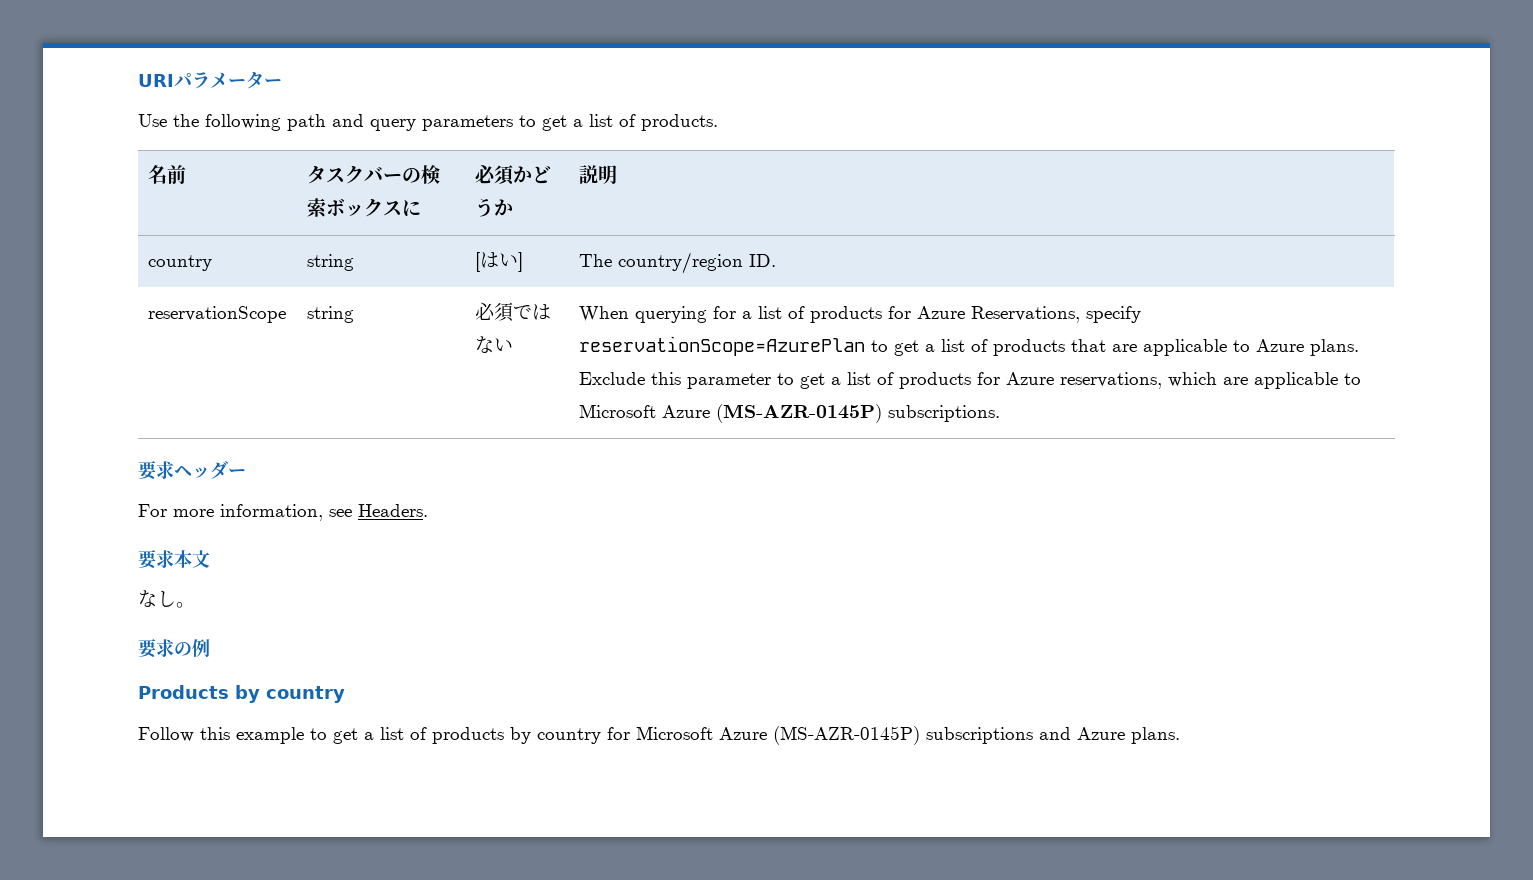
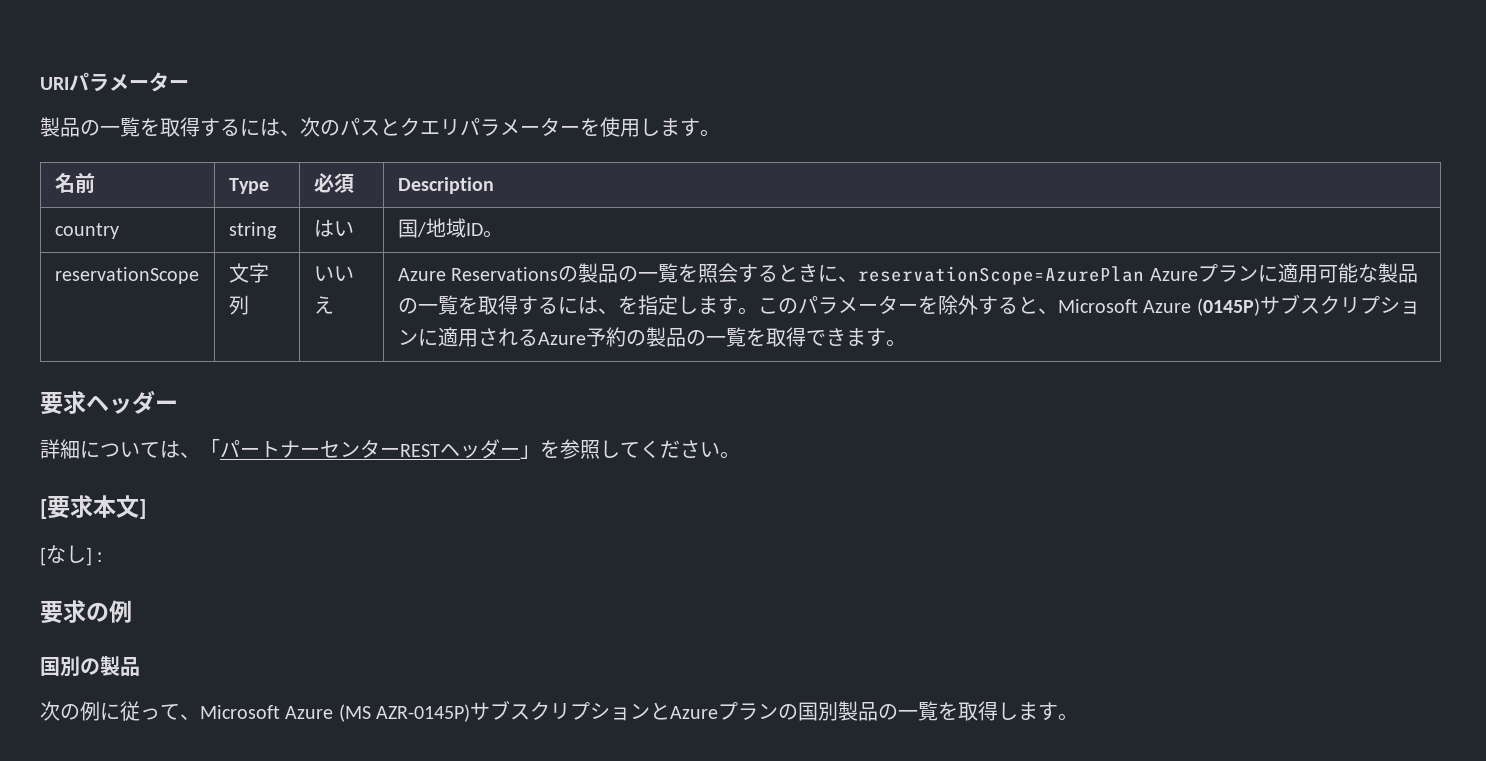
- Use the following path and query parameters to get a list of products.
- 名前 | タスクバーの検索ボックスに | 必須かどうか | 説明
+ 製品の一覧を取得するには、次のパスとクエリパラメーターを使用します。
+ 名前 | Type | 必須 | Description
- country | string | [はい] | The country/region ID.
- reservationScope | string | 必須ではない | When querying for a list of products for Azure Reservations, specify reservationScope=AzurePlan to get a list of products that are applicable to Azure plans. Exclude this parameter to get a list of products for Azure reservations, which are applicable to Microsoft Azure (MS-AZR-0145P) subscriptions.
+ country | string | はい | 国/地域ID。
+ reservationScope | 文字列 | いいえ | Azure Reservationsの製品の一覧を照会するときに、reservationScope=AzurePlan Azureプランに適用可能な製品の一覧を取得するには、を指定します。このパラメーターを除外すると、Microsoft Azure (0145P)サブスクリプションに適用されるAzure予約の製品の一覧を取得できます。
  要求ヘッダー
- For more information, see Headers.
- 要求本文
- なし。
+ 詳細については、「パートナーセンターRESTヘッダー」を参照してください。
+ [要求本文]
+ [なし] :
  要求の例
- Products by country
- Follow this example to get a list of products by country for Microsoft Azure (MS-AZR-0145P) subscriptions and Azure plans.
+ 国別の製品
+ 次の例に従って、Microsoft Azure (MS AZR-0145P)サブスクリプションとAzureプランの国別製品の一覧を取得します。

